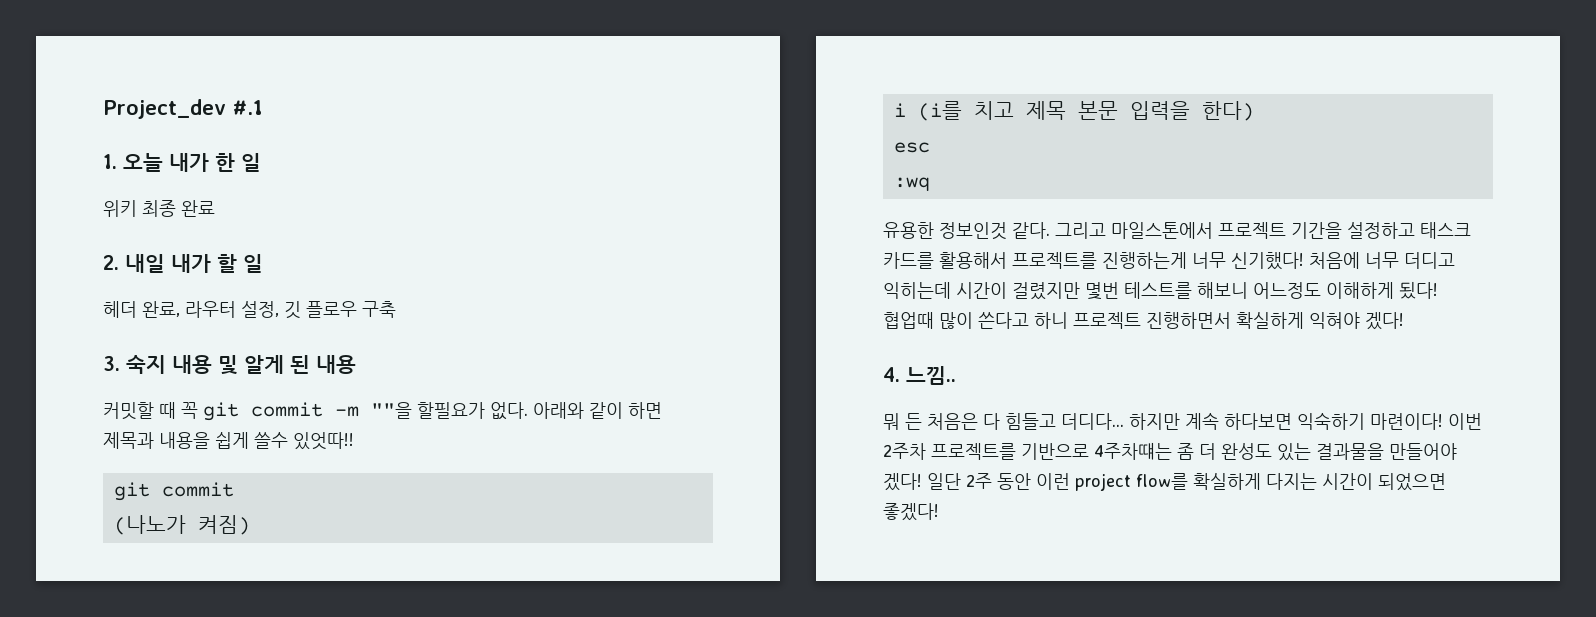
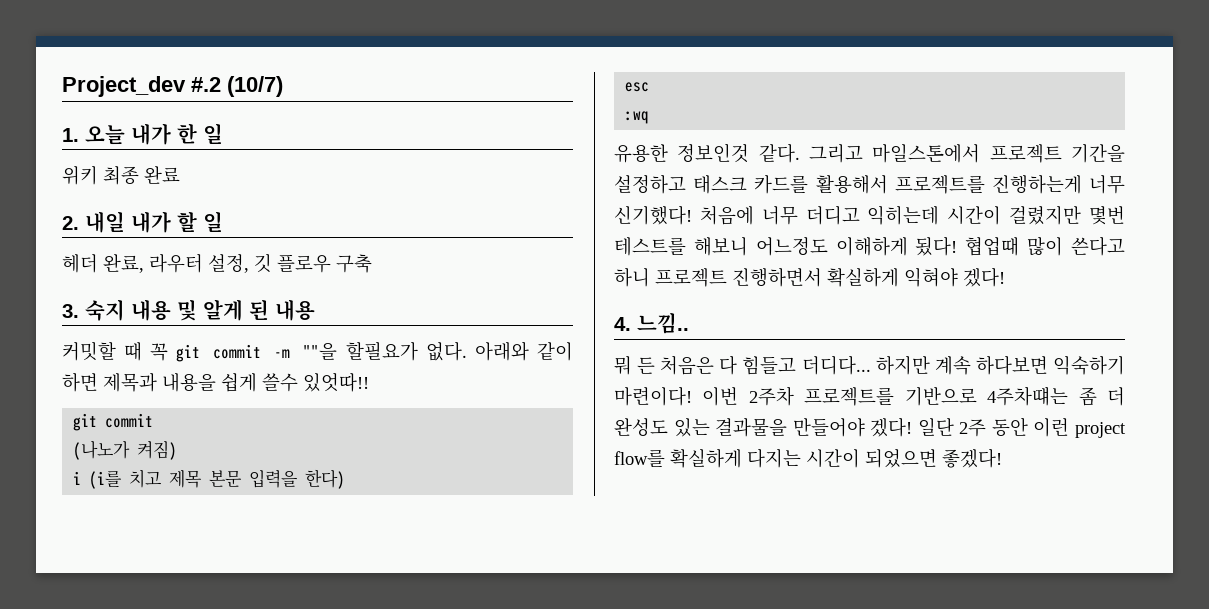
- Project_dev #.1
+ Project_dev #.2 (10/7)

